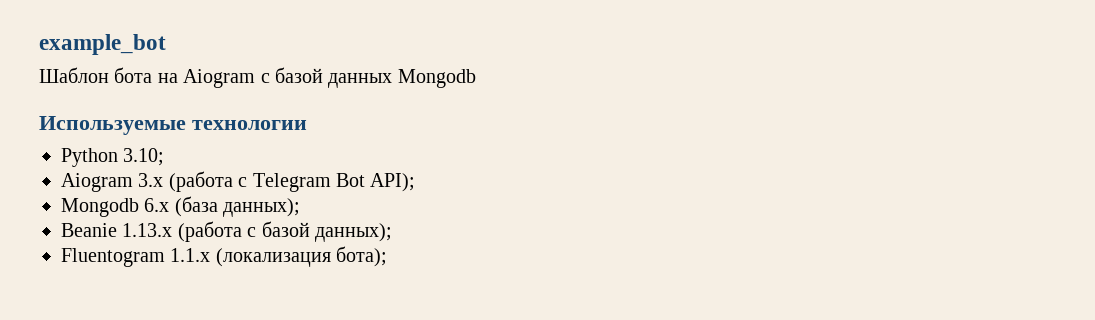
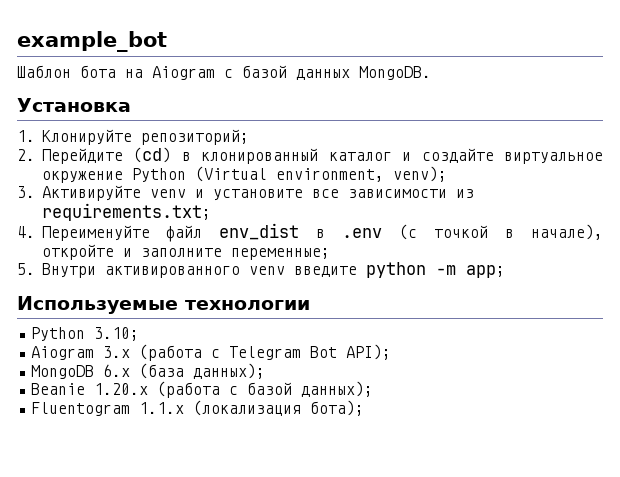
- Шаблон бота на Aiogram c базой данных Mongodb
+ Шаблон бота на Aiogram c базой данных MongoDB.
+ Установка
+ 1. Клонируйте репозиторий;
+ 2. Перейдите (cd) в клонированный каталог и создайте виртуальное окружение Python (Virtual environment, venv);
+ 3. Активируйте venv и установите все зависимости из requirements.txt;
+ 4. Переименуйте файл env_dist в .env (с точкой в начале), откройте и заполните переменные;
+ 5. Внутри активированного venv введите python -m app;
- Mongodb 6.x (база данных);
+ MongoDB 6.x (база данных);
- Beanie 1.13.x (работа с базой данных);
+ Beanie 1.20.x (работа с базой данных);

